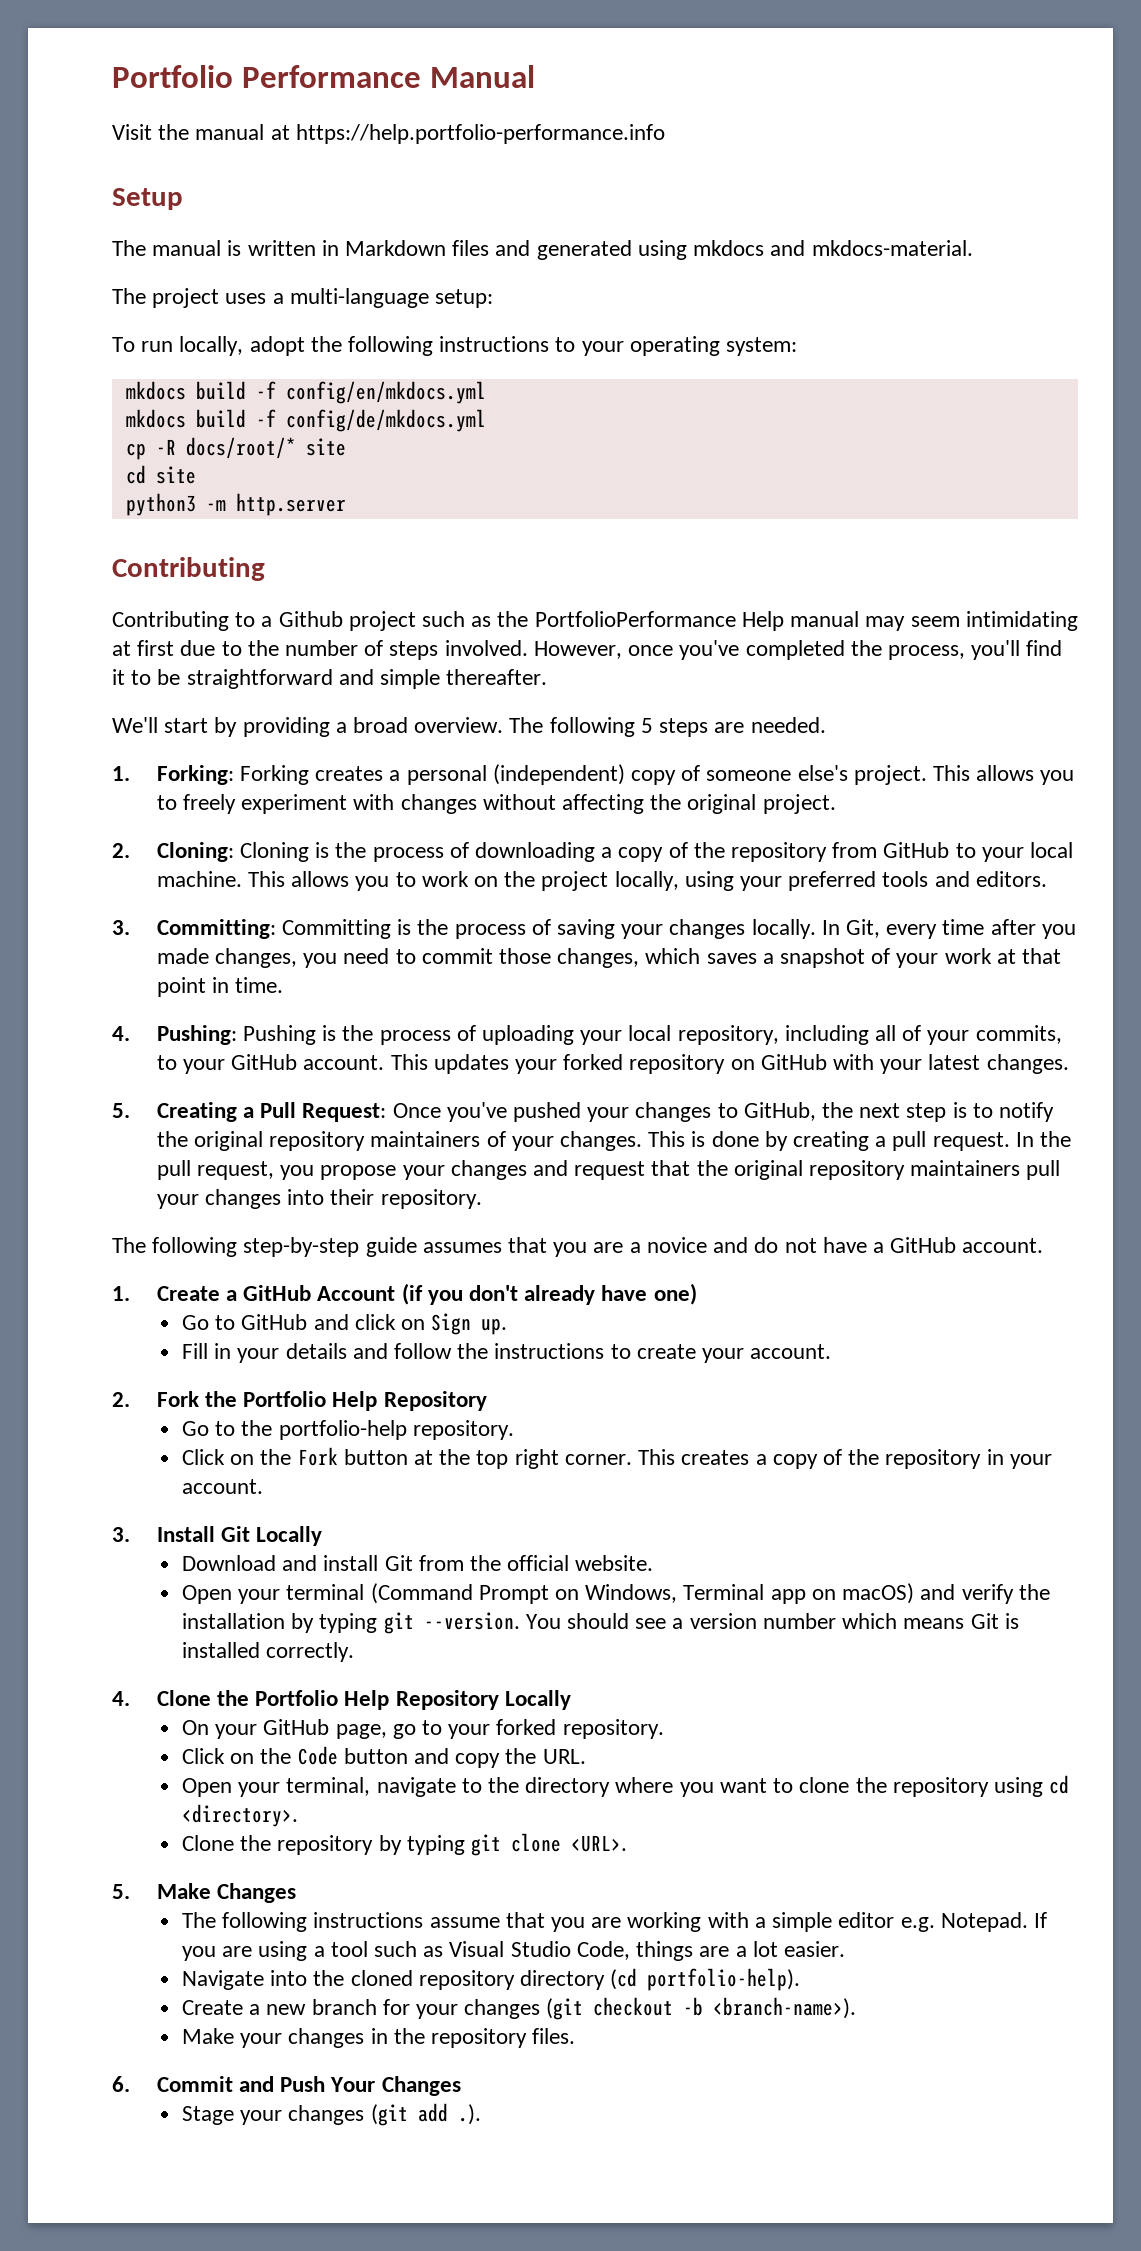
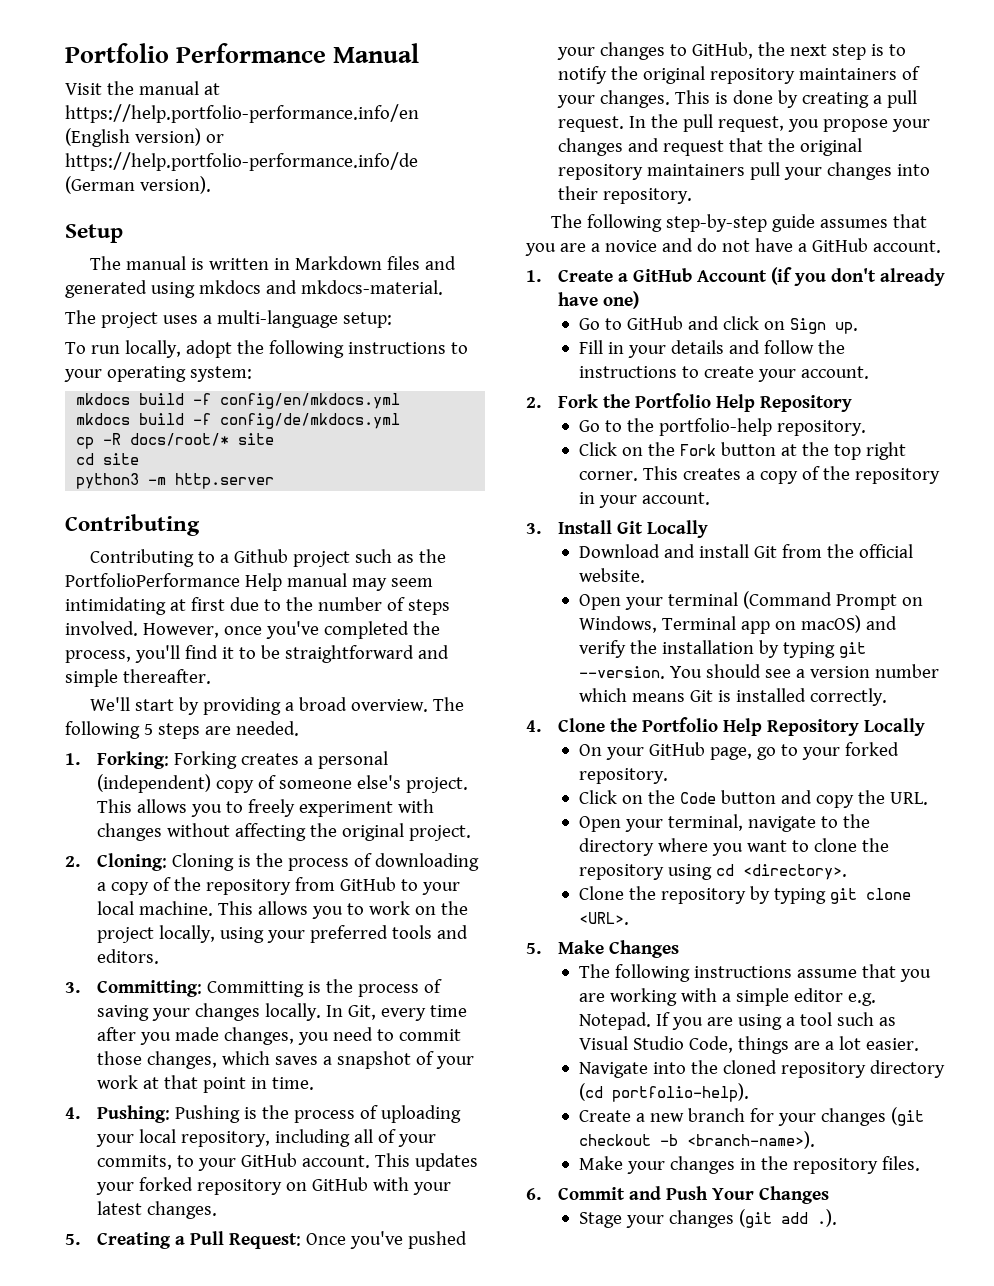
- Visit the manual at https://help.portfolio-performance.info
+ Visit the manual at https://help.portfolio-performance.info/en (English version) or https://help.portfolio-performance.info/de (German version).

